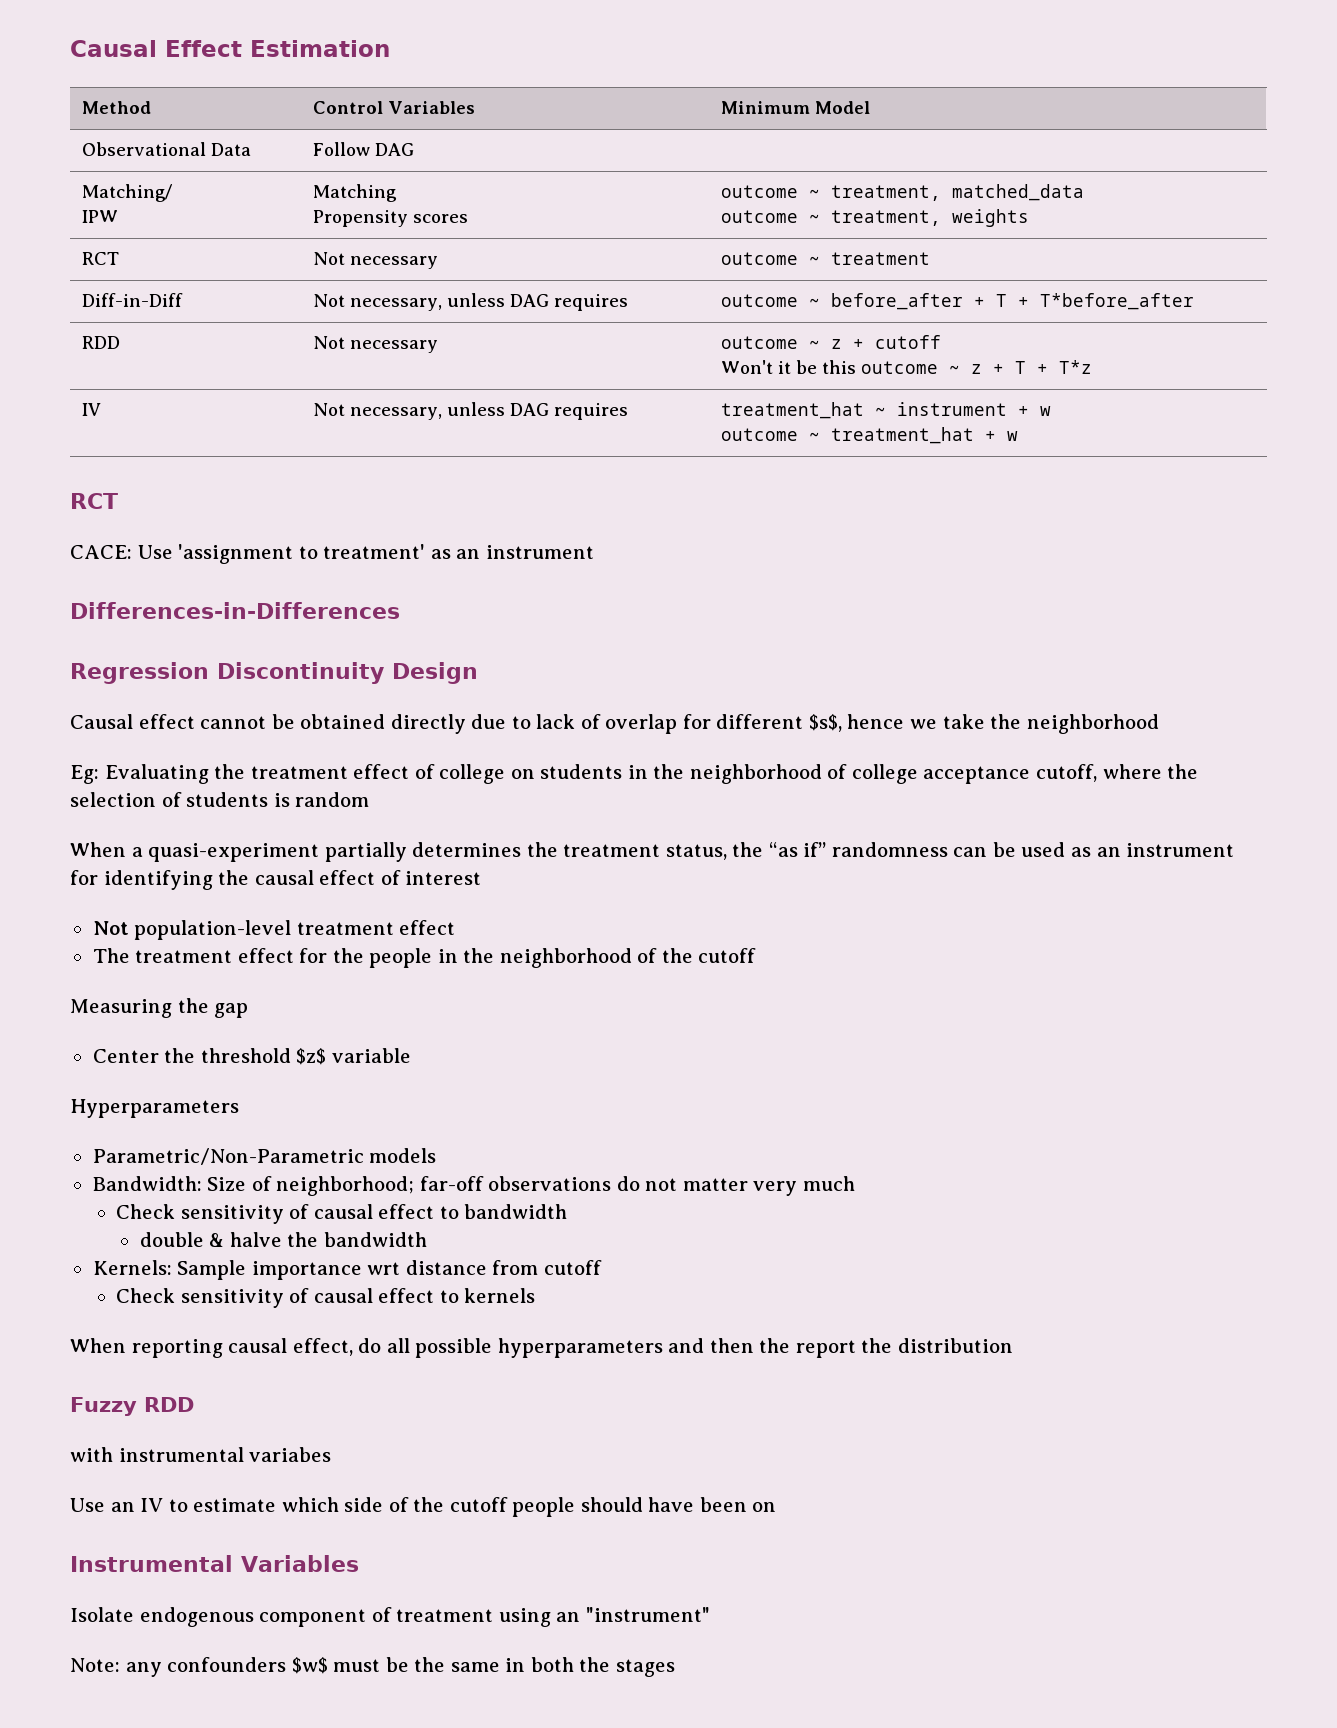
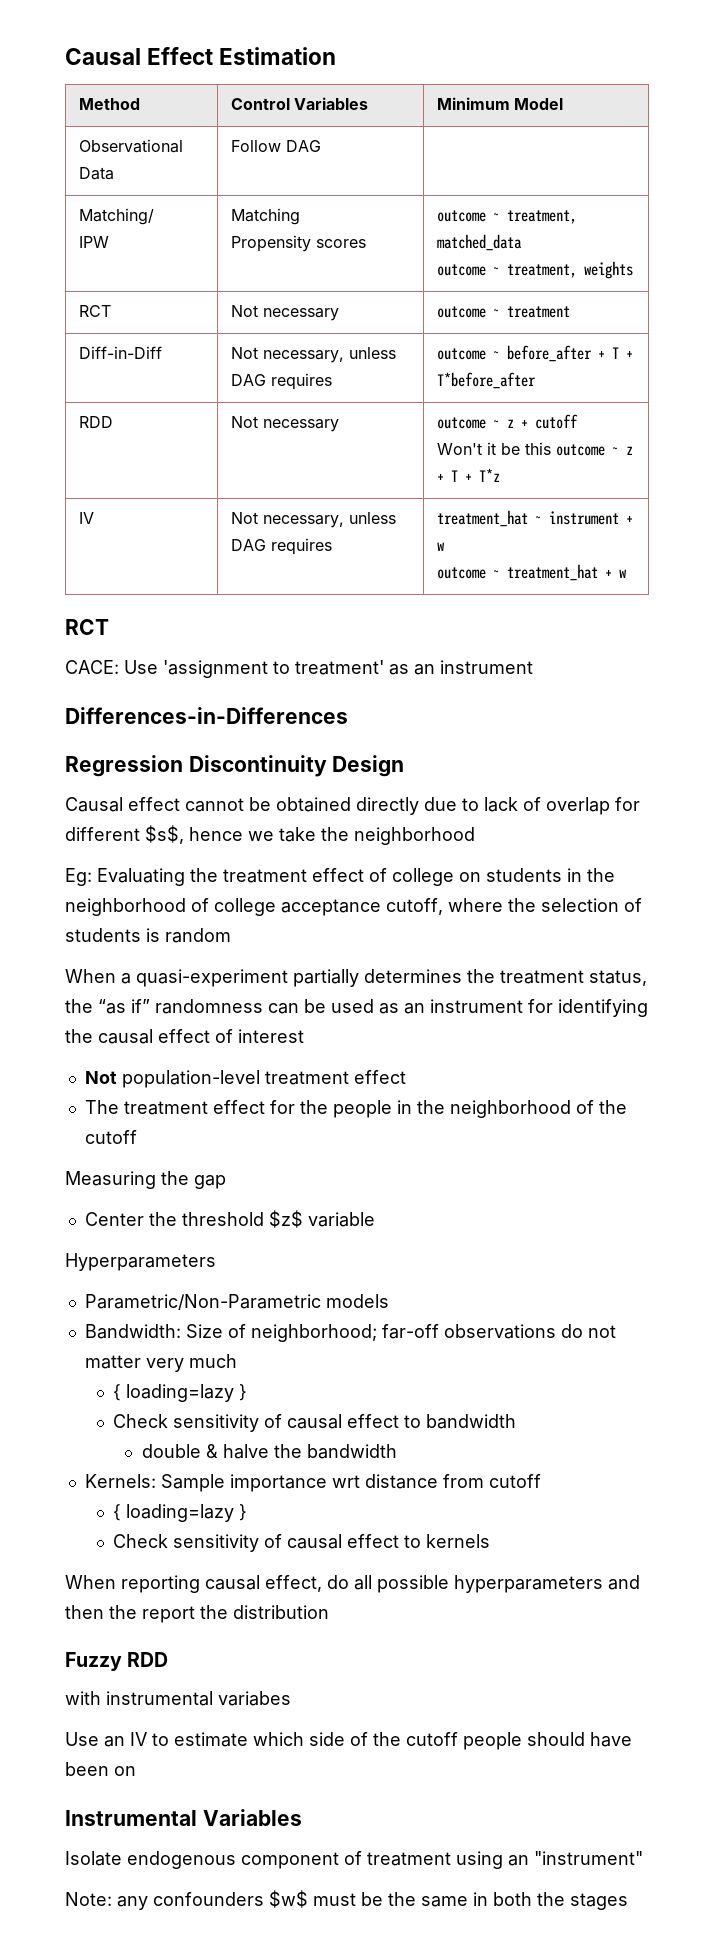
  Bandwidth: Size of neighborhood; far-off observations do not matter very much
+ { loading=lazy }
  Kernels: Sample importance wrt distance from cutoff
+ { loading=lazy }

